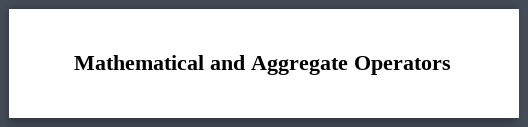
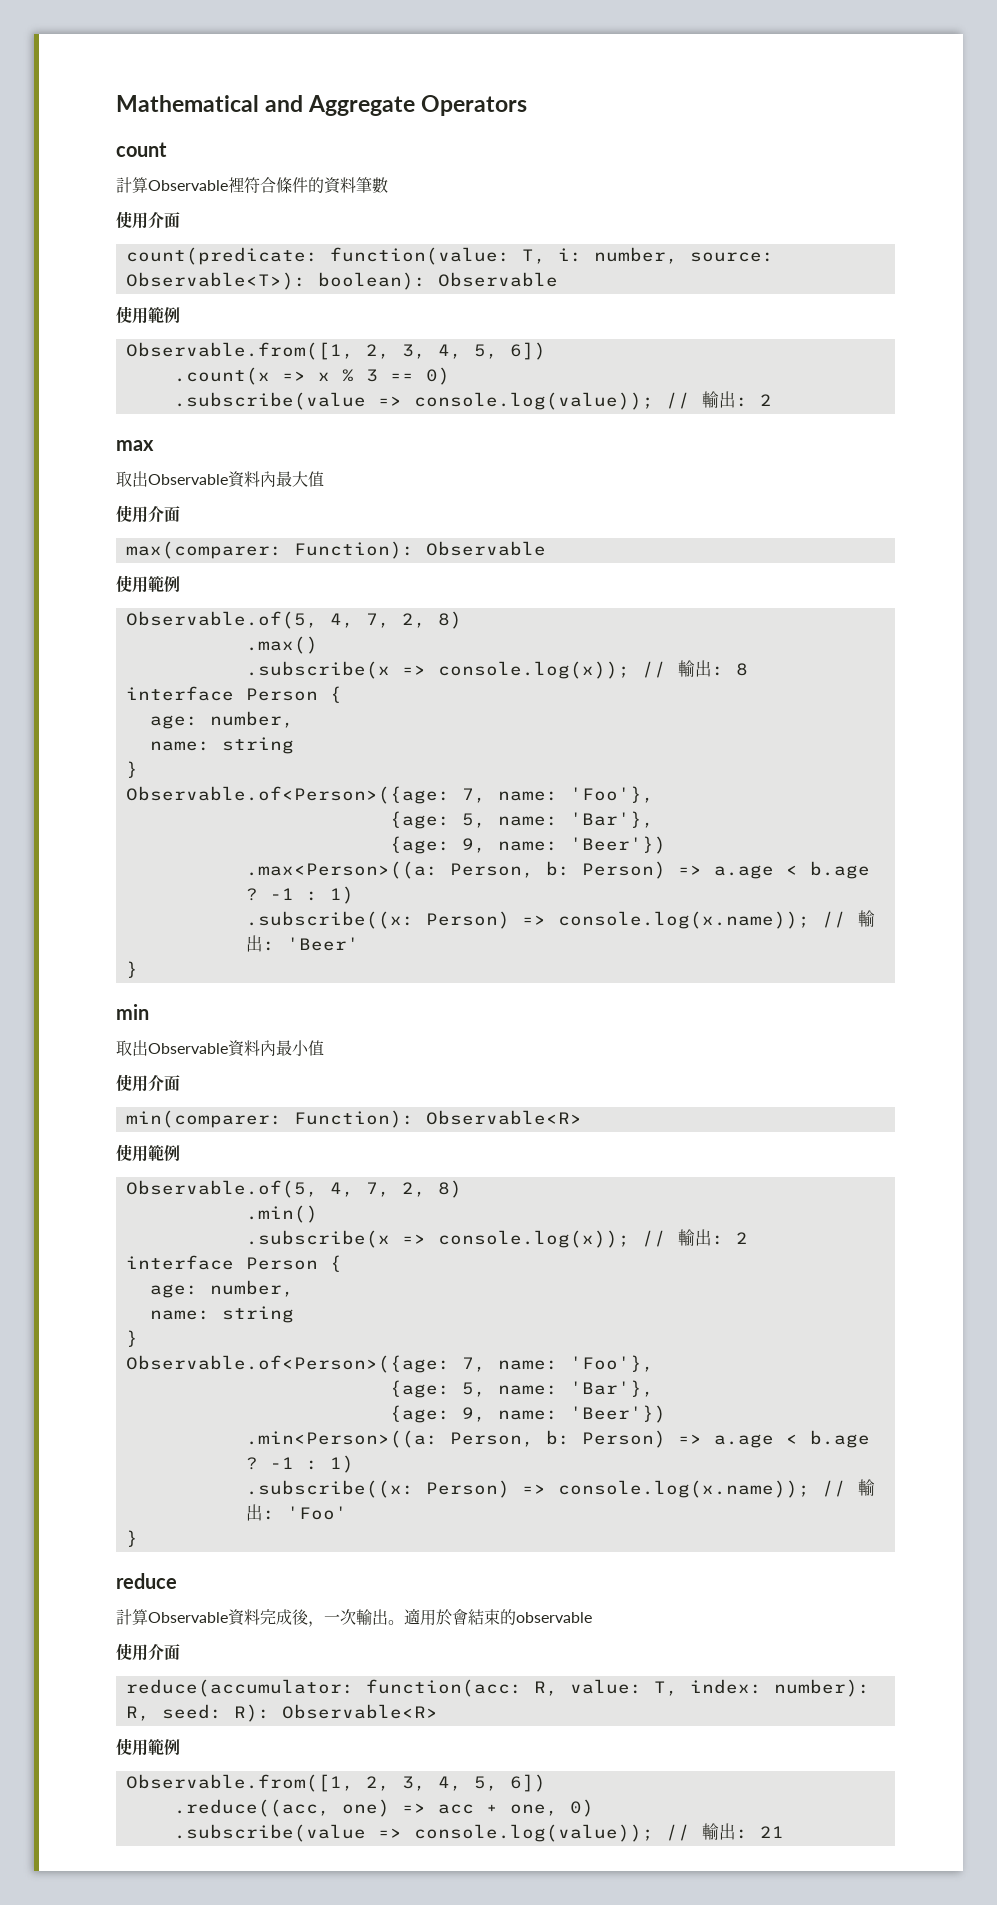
+ count
+ 計算Observable裡符合條件的資料筆數
+ 使用介面
+ count(predicate: function(value: T, i: number, source: Observable<T>): boolean): Observable
+ 使用範例
+ Observable.from([1, 2, 3, 4, 5, 6])
+ .count(x => x % 3 == 0)
+ .subscribe(value => console.log(value)); // 輸出: 2
+ max
+ 取出Observable資料內最大值
+ 使用介面
+ max(comparer: Function): Observable
+ 使用範例
+ Observable.of(5, 4, 7, 2, 8)
+ .max()
+ .subscribe(x => console.log(x)); // 輸出: 8
+ interface Person {
+ age: number,
+ name: string
+ }
+ Observable.of<Person>({age: 7, name: 'Foo'},
+ {age: 5, name: 'Bar'},
+ {age: 9, name: 'Beer'})
+ .max<Person>((a: Person, b: Person) => a.age < b.age ? -1 : 1)
+ .subscribe((x: Person) => console.log(x.name)); // 輸出: 'Beer'
+ }
+ min
+ 取出Observable資料內最小值
+ 使用介面
+ min(comparer: Function): Observable<R>
+ 使用範例
+ Observable.of(5, 4, 7, 2, 8)
+ .min()
+ .subscribe(x => console.log(x)); // 輸出: 2
+ interface Person {
+ age: number,
+ name: string
+ }
+ Observable.of<Person>({age: 7, name: 'Foo'},
+ {age: 5, name: 'Bar'},
+ {age: 9, name: 'Beer'})
+ .min<Person>((a: Person, b: Person) => a.age < b.age ? -1 : 1)
+ .subscribe((x: Person) => console.log(x.name)); // 輸出: 'Foo'
+ }
+ reduce
+ 計算Observable資料完成後，一次輸出。適用於會結束的observable
+ 使用介面
+ reduce(accumulator: function(acc: R, value: T, index: number): R, seed: R): Observable<R>
+ 使用範例
+ Observable.from([1, 2, 3, 4, 5, 6])
+ .reduce((acc, one) => acc + one, 0)
+ .subscribe(value => console.log(value)); // 輸出: 21

